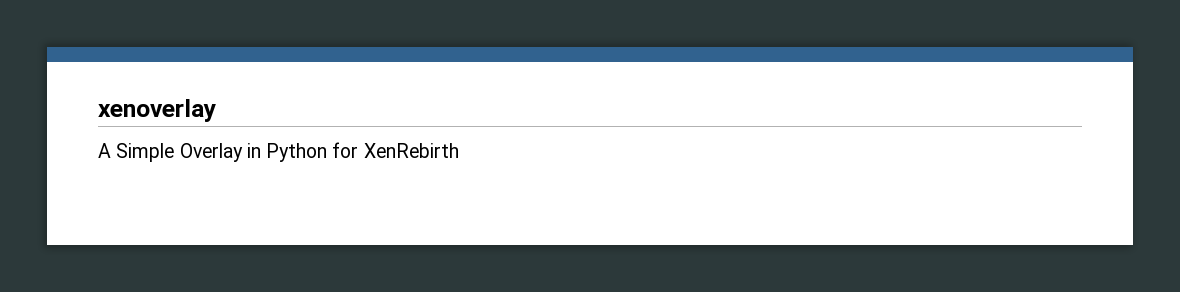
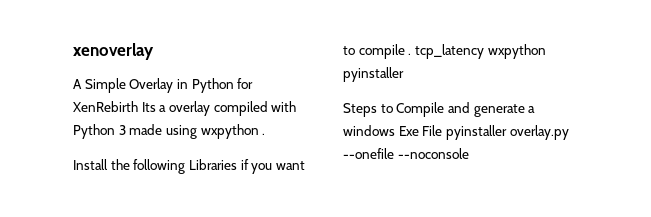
- A Simple Overlay in Python for XenRebirth
+ A Simple Overlay in Python for XenRebirth Its a overlay compiled with Python 3 made using wxpython .
+ Install the following Libraries if you want to compile . tcp_latency wxpython pyinstaller
+ Steps to Compile and generate a windows Exe File pyinstaller overlay.py --onefile --noconsole

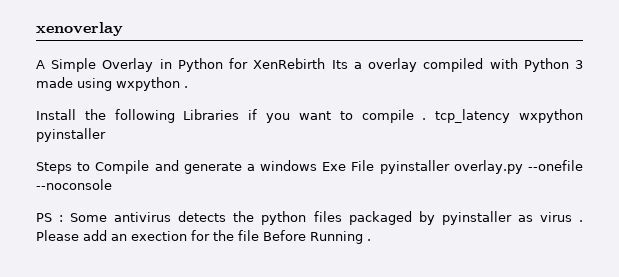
+ PS : Some antivirus detects the python files packaged by pyinstaller as virus . Please add an exection for the file Before Running .

